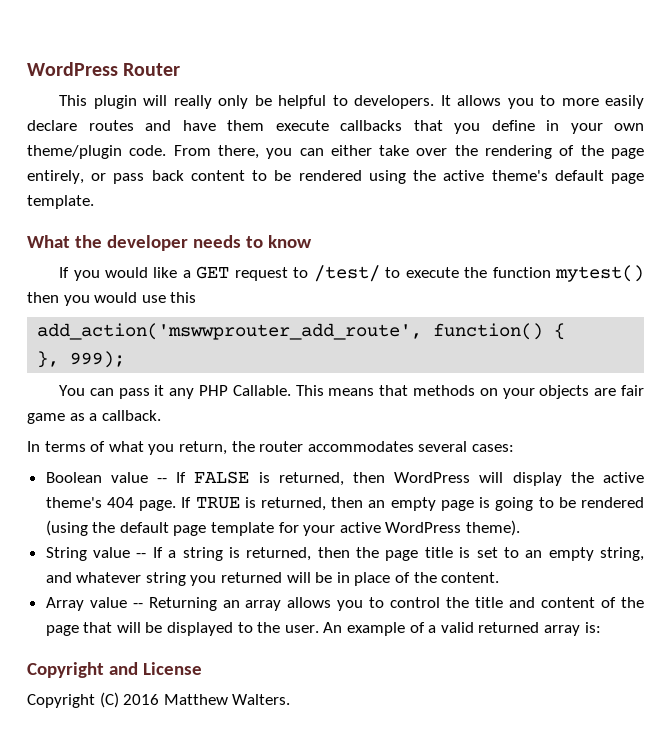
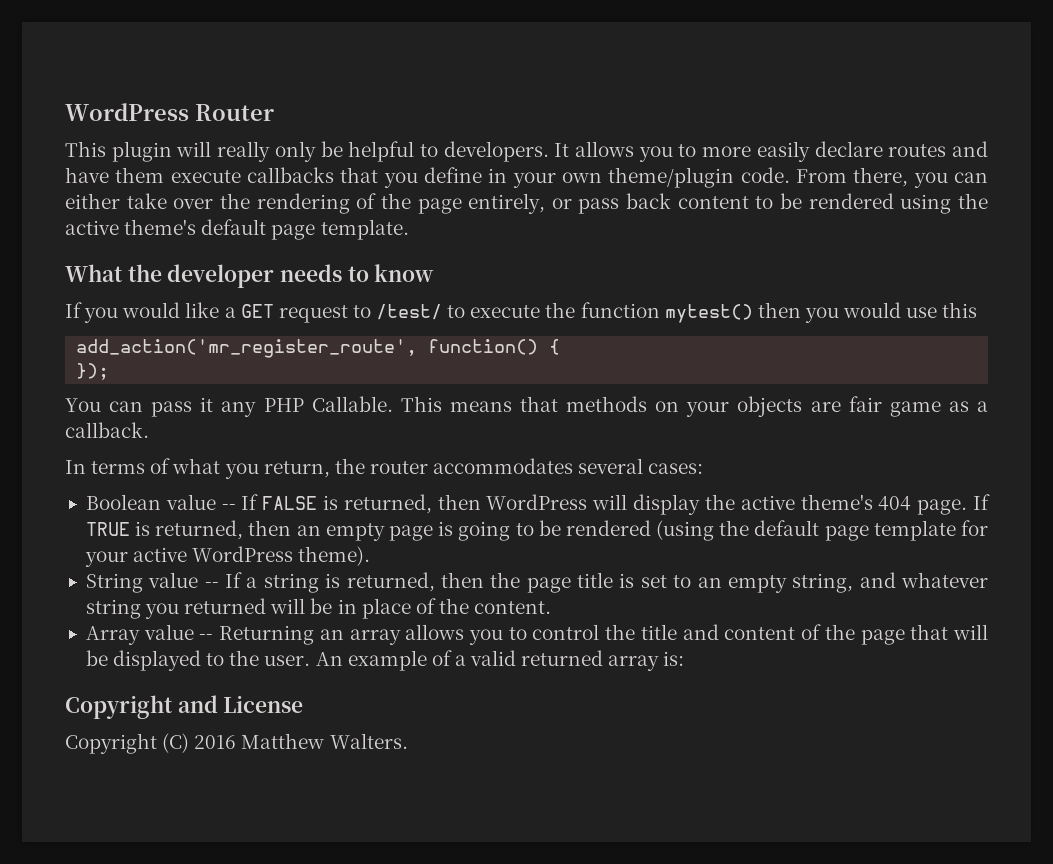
- add_action('mswwprouter_add_route', function() {
+ add_action('mr_register_route', function() {
- }, 999);
+ });

